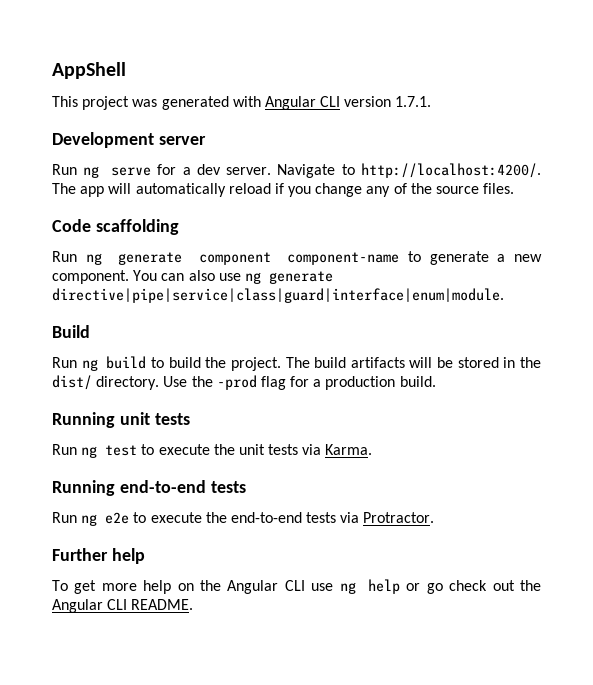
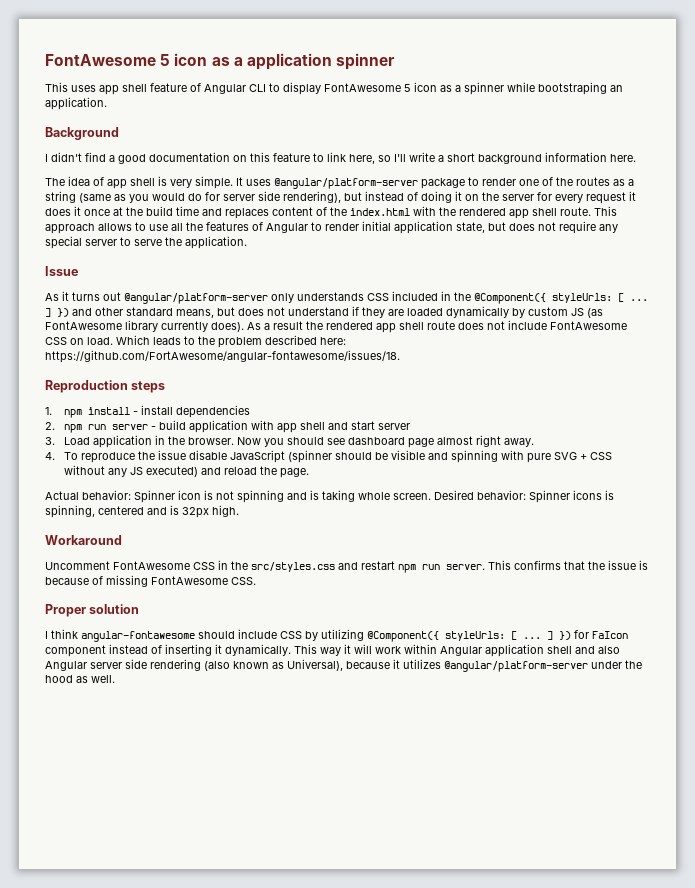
- AppShell
- This project was generated with Angular CLI version 1.7.1.
- Development server
- Run ng serve for a dev server. Navigate to http://localhost:4200/. The app will automatically reload if you change any of the source files.
- Code scaffolding
- Run ng generate component component-name to generate a new component. You can also use ng generate directive|pipe|service|class|guard|interface|enum|module.
- Build
- Run ng build to build the project. The build artifacts will be stored in the dist/ directory. Use the -prod flag for a production build.
- Running unit tests
- Run ng test to execute the unit tests via Karma.
- Running end-to-end tests
- Run ng e2e to execute the end-to-end tests via Protractor.
- Further help
- To get more help on the Angular CLI use ng help or go check out the Angular CLI README.
+ FontAwesome 5 icon as a application spinner
+ This uses app shell feature of Angular CLI to display FontAwesome 5 icon as a spinner while bootstraping an application.
+ Background
+ I didn't find a good documentation on this feature to link here, so I'll write a short background information here.
+ The idea of app shell is very simple. It uses @angular/platform-server package to render one of the routes as a string (same as you would do for server side rendering), but instead of doing it on the server for every request it does it once at the build time and replaces content of the index.html with the rendered app shell route. This approach allows to use all the features of Angular to render initial application state, but does not require any special server to serve the application.
+ Issue
+ As it turns out @angular/platform-server only understands CSS included in the @Component({ styleUrls: [ ... ] }) and other standard means, but does not understand if they are loaded dynamically by custom JS (as FontAwesome library currently does). As a result the rendered app shell route does not include FontAwesome CSS on load. Which leads to the problem described here: https://github.com/FortAwesome/angular-fontawesome/issues/18.
+ Reproduction steps
+ 1. npm install - install dependencies
+ 2. npm run server - build application with app shell and start server
+ 3. Load application in the browser. Now you should see dashboard page almost right away.
+ 4. To reproduce the issue disable JavaScript (spinner should be visible and spinning with pure SVG + CSS without any JS executed) and reload the page.
+ Actual behavior: Spinner icon is not spinning and is taking whole screen. Desired behavior: Spinner icons is spinning, centered and is 32px high.
+ Workaround
+ Uncomment FontAwesome CSS in the src/styles.css and restart npm run server. This confirms that the issue is because of missing FontAwesome CSS.
+ Proper solution
+ I think angular-fontawesome should include CSS by utilizing @Component({ styleUrls: [ ... ] }) for FaIcon component instead of inserting it dynamically. This way it will work within Angular application shell and also Angular server side rendering (also known as Universal), because it utilizes @angular/platform-server under the hood as well.

